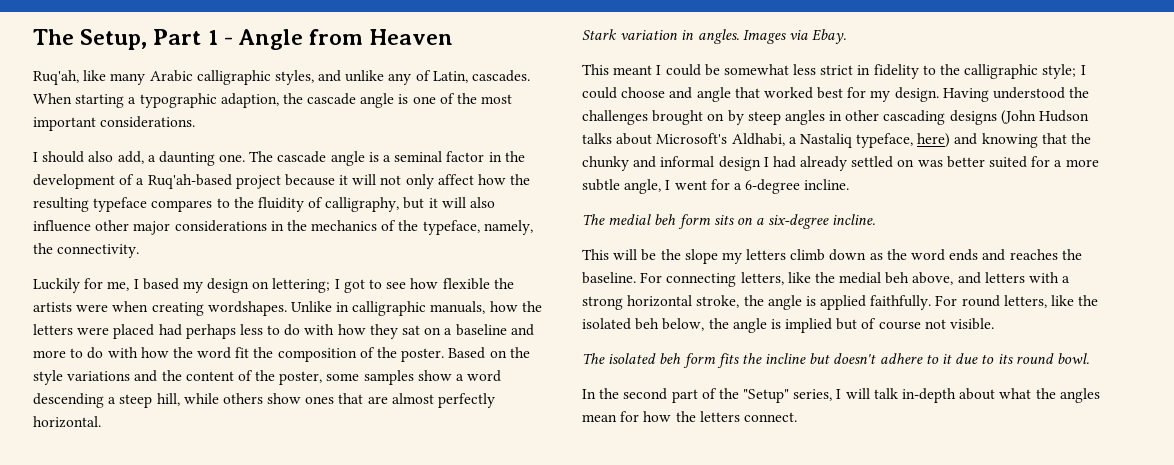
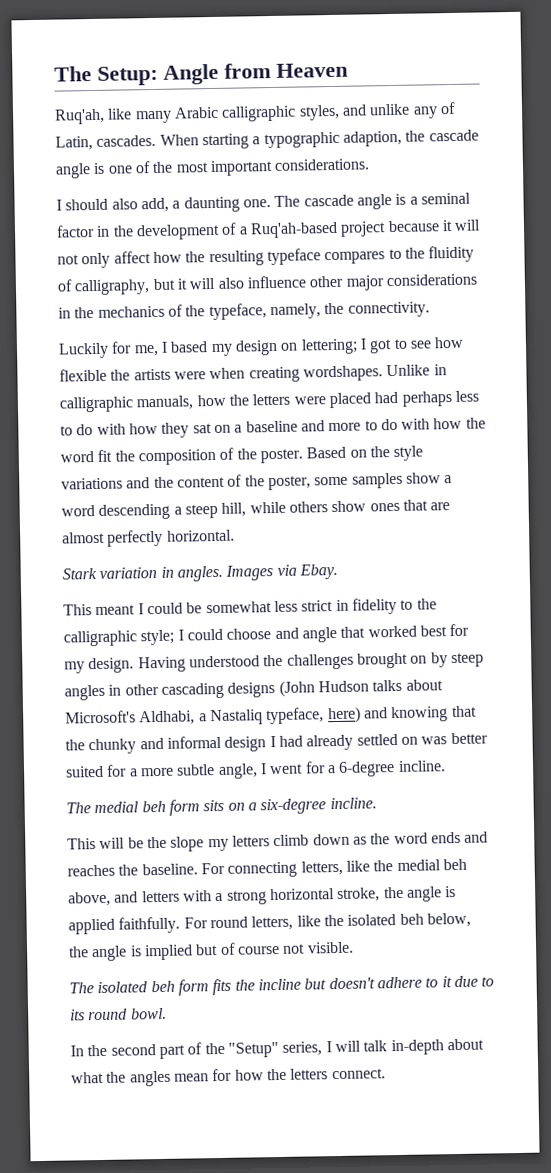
- The Setup, Part 1 - Angle from Heaven
+ The Setup: Angle from Heaven

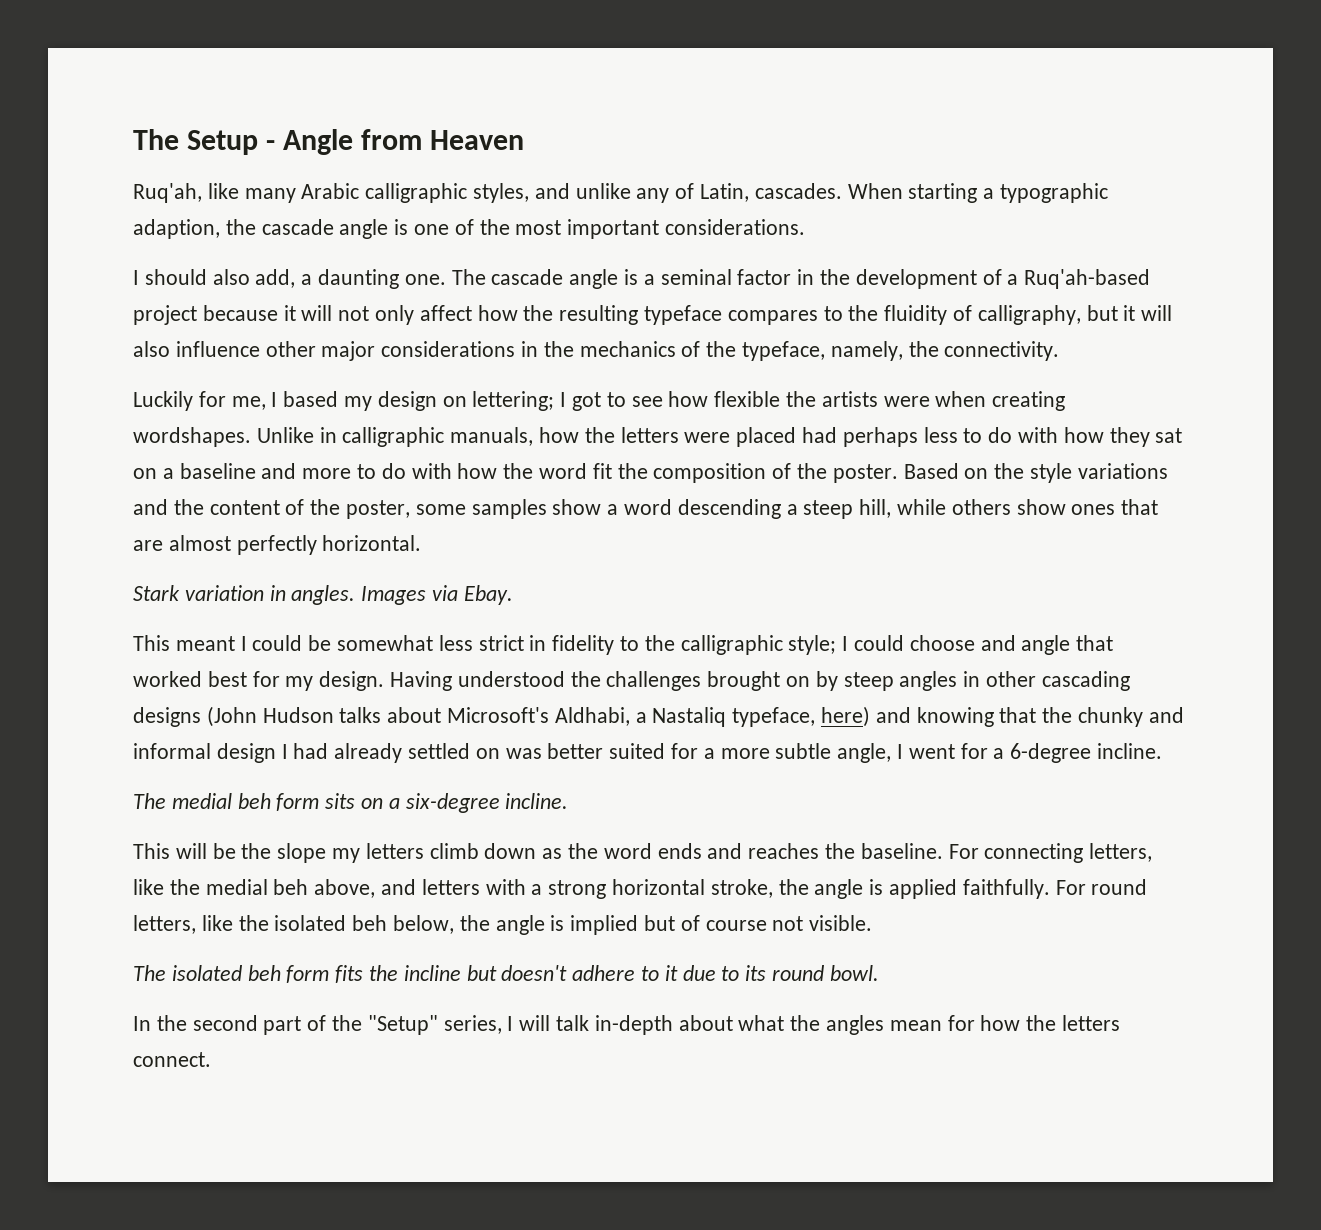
- The Setup: Angle from Heaven
+ The Setup - Angle from Heaven

